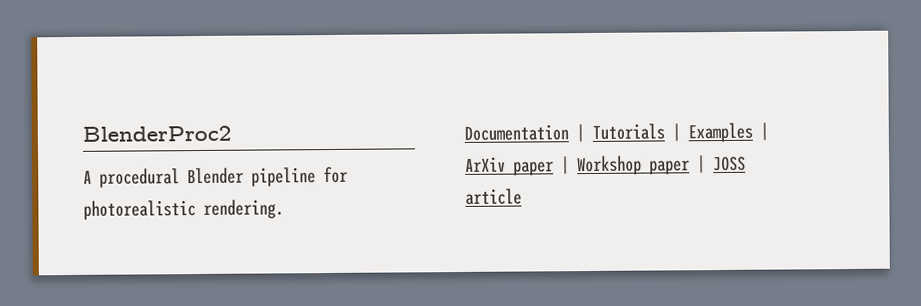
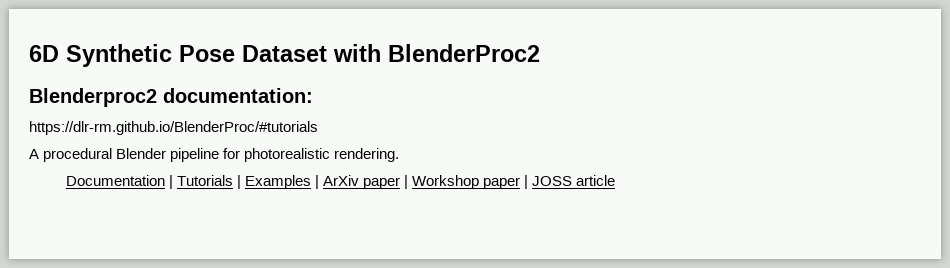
- BlenderProc2
+ 6D Synthetic Pose Dataset with BlenderProc2
+ Blenderproc2 documentation:
+ https://dlr-rm.github.io/BlenderProc/#tutorials

